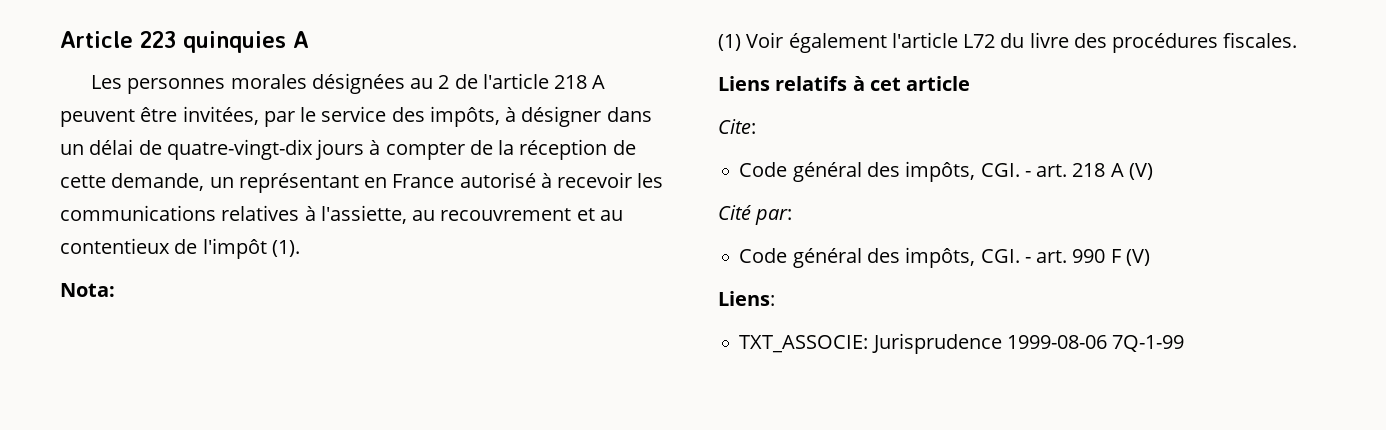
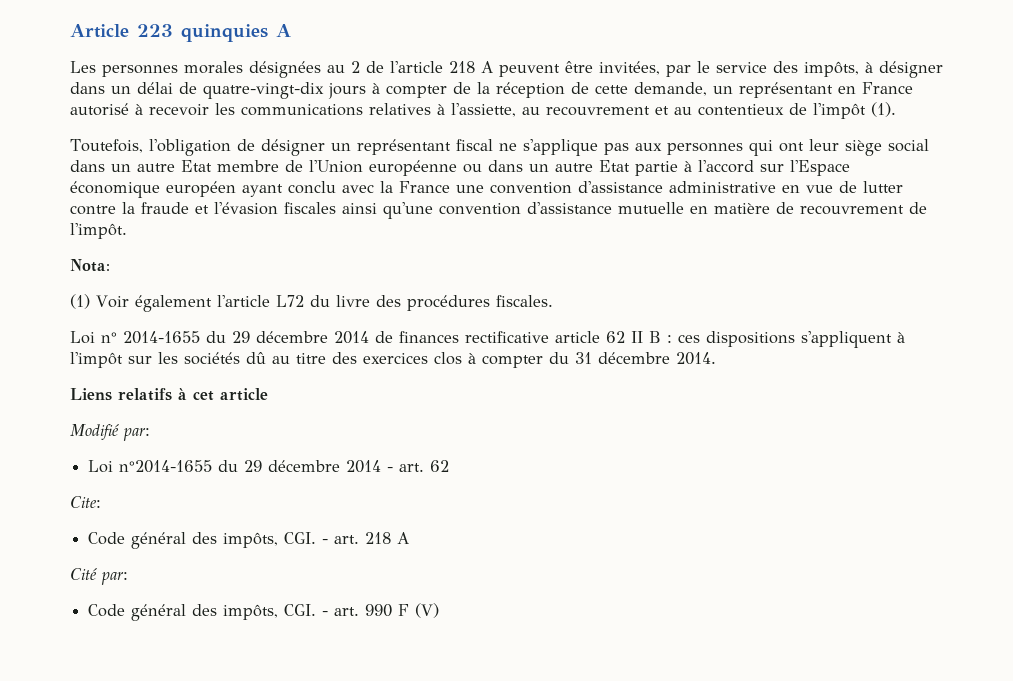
+ Toutefois, l'obligation de désigner un représentant fiscal ne s'applique pas aux personnes qui ont leur siège social dans un autre Etat membre de l'Union européenne ou dans un autre Etat partie à l'accord sur l'Espace économique européen ayant conclu avec la France une convention d'assistance administrative en vue de lutter contre la fraude et l'évasion fiscales ainsi qu'une convention d'assistance mutuelle en matière de recouvrement de l'impôt.
+ Loi n° 2014-1655 du 29 décembre 2014 de finances rectificative article 62 II B : ces dispositions s'appliquent à l'impôt sur les sociétés dû au titre des exercices clos à compter du 31 décembre 2014.
+ Modifié par:
+ Loi n°2014-1655 du 29 décembre 2014 - art. 62
- Code général des impôts, CGI. - art. 218 A (V)
+ Code général des impôts, CGI. - art. 218 A
- Liens:
- TXT_ASSOCIE: Jurisprudence 1999-08-06 7Q-1-99

